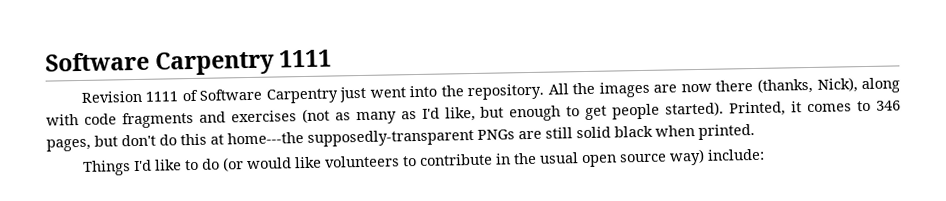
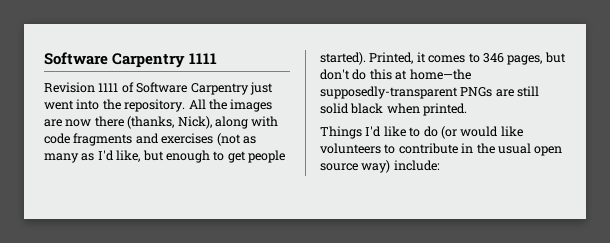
- Printed, it comes to 346 pages, but don't do this at home---the supposedly-transparent PNGs are still solid black when printed.
+ Printed, it comes to 346 pages, but don't do this at home—the supposedly-transparent PNGs are still solid black when printed.

